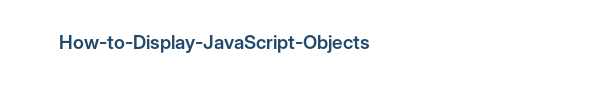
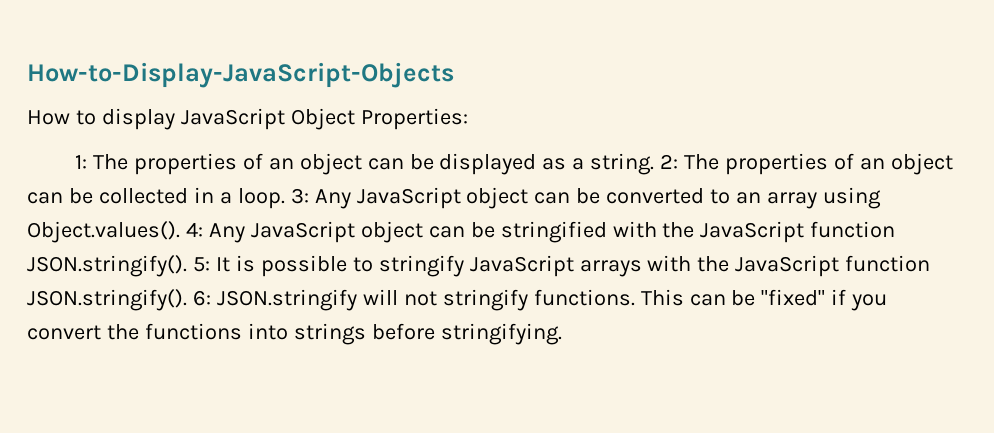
+ How to display JavaScript Object Properties:
+ 1: The properties of an object can be displayed as a string. 2: The properties of an object can be collected in a loop. 3: Any JavaScript object can be converted to an array using Object.values(). 4: Any JavaScript object can be stringified with the JavaScript function JSON.stringify(). 5: It is possible to stringify JavaScript arrays with the JavaScript function JSON.stringify(). 6: JSON.stringify will not stringify functions. This can be "fixed" if you convert the functions into strings before stringifying.

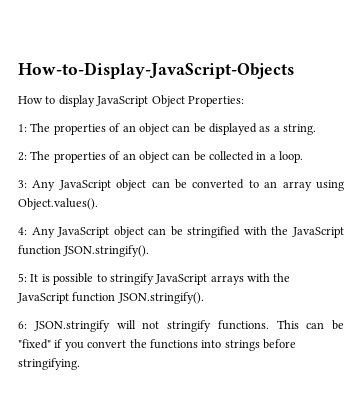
- The properties of an object can be displayed as a string. 2:
+ The properties of an object can be displayed as a string.
+ 2:
- The properties of an object can be collected in a loop. 3:
+ The properties of an object can be collected in a loop.
+ 3:
- Any JavaScript object can be converted to an array using Object.values(). 4:
+ Any JavaScript object can be converted to an array using Object.values().
+ 4:
- Any JavaScript object can be stringified with the JavaScript function JSON.stringify(). 5:
+ Any JavaScript object can be stringified with the JavaScript function JSON.stringify().
+ 5:
- It is possible to stringify JavaScript arrays with the JavaScript function JSON.stringify(). 6:
+ It is possible to stringify JavaScript arrays with the JavaScript function JSON.stringify().
+ 6:

